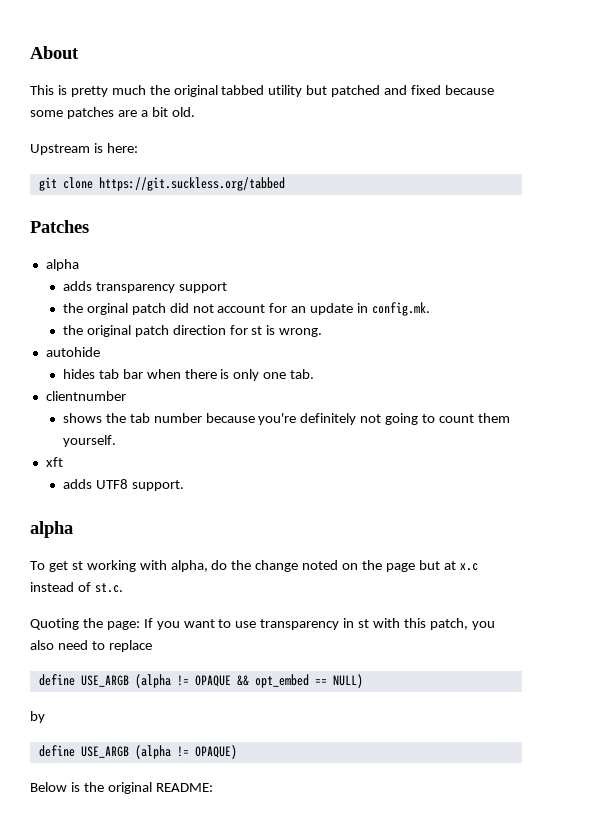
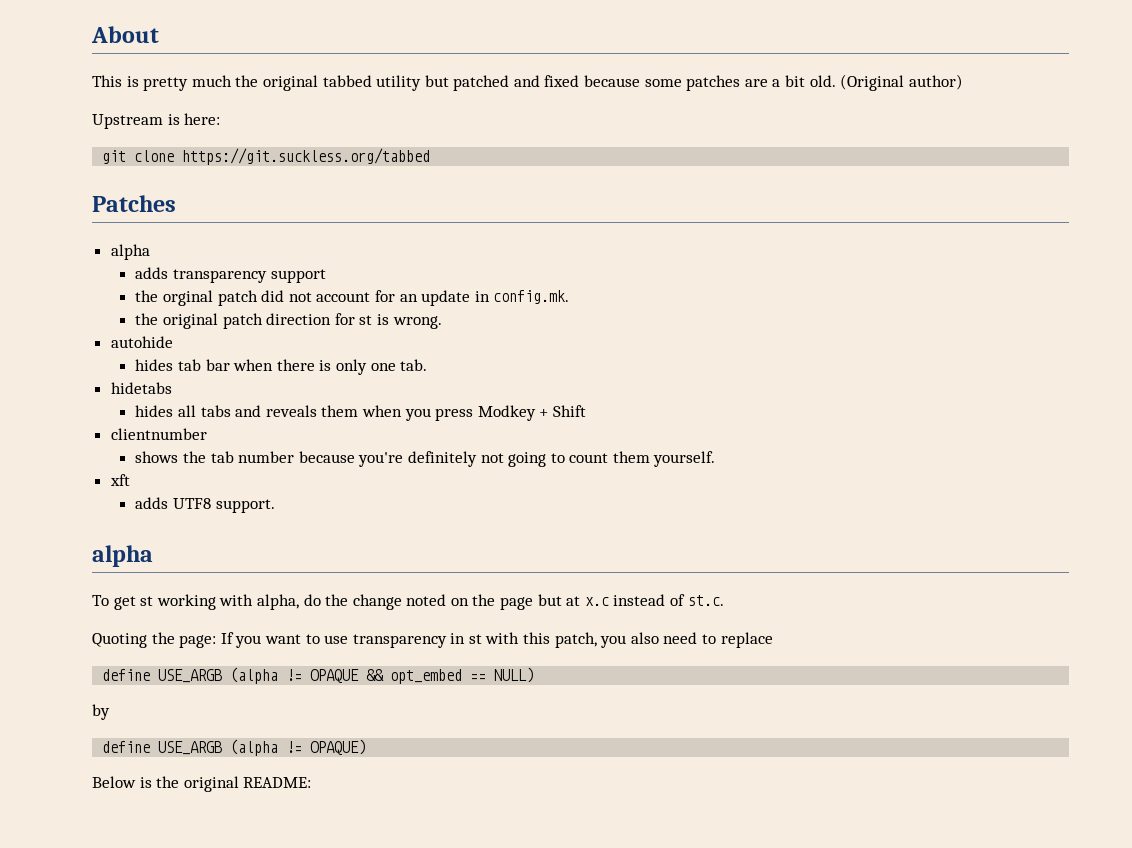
+ (Original author)
+ hidetabs
+ hides all tabs and reveals them when you press Modkey + Shift

